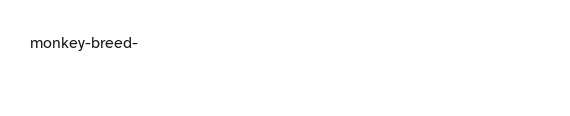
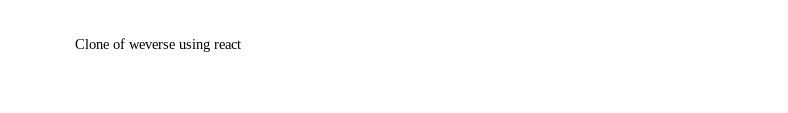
- monkey-breed-
+ Clone of weverse using react

